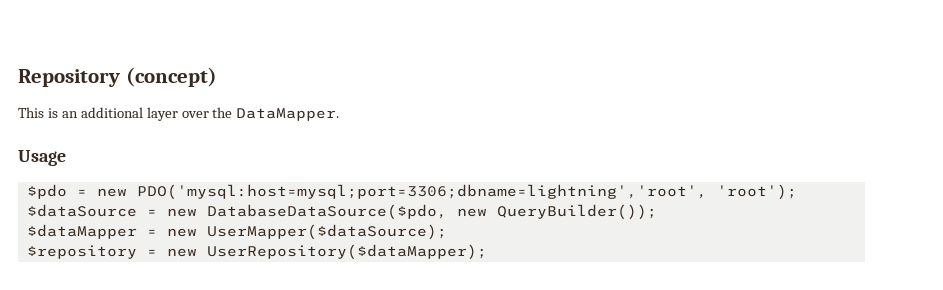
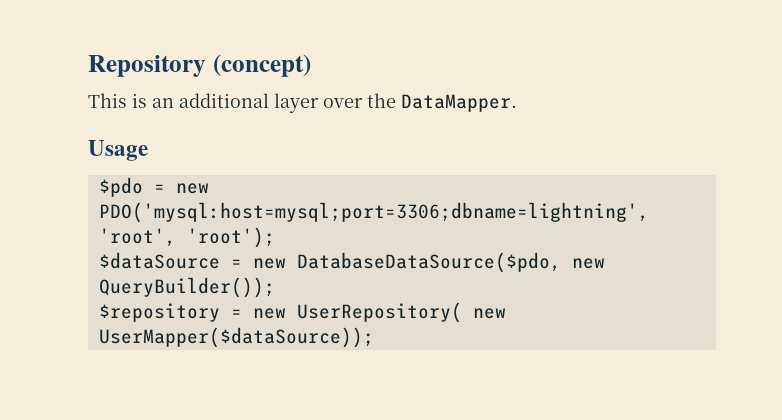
- $dataMapper = new UserMapper($dataSource);
- $repository = new UserRepository($dataMapper);
+ $repository = new UserRepository( new UserMapper($dataSource));

